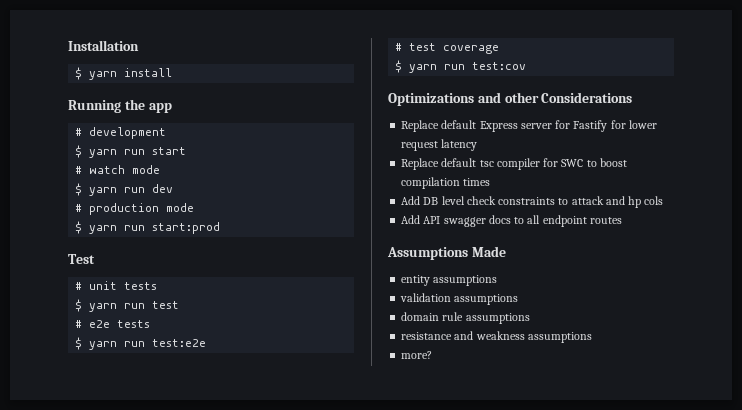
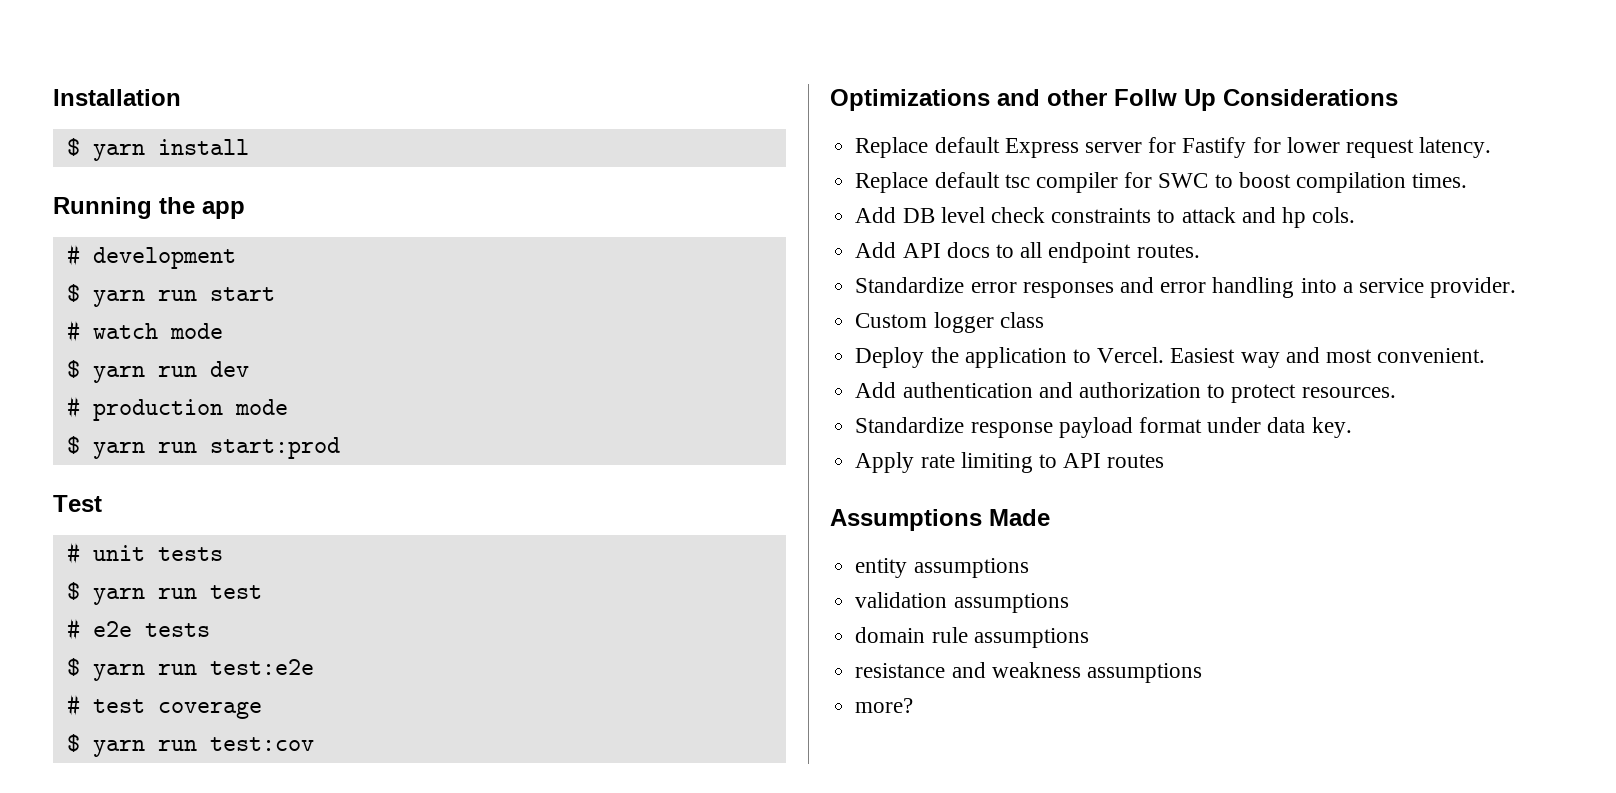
- Optimizations and other Considerations
+ Optimizations and other Follw Up Considerations
- Replace default Express server for Fastify for lower request latency
+ Replace default Express server for Fastify for lower request latency.
- Replace default tsc compiler for SWC to boost compilation times
+ Replace default tsc compiler for SWC to boost compilation times.
- Add DB level check constraints to attack and hp cols
+ Add DB level check constraints to attack and hp cols.
- Add API swagger docs to all endpoint routes
+ Add API docs to all endpoint routes.
+ Standardize error responses and error handling into a service provider.
+ Custom logger class
+ Deploy the application to Vercel. Easiest way and most convenient.
+ Add authentication and authorization to protect resources.
+ Standardize response payload format under data key.
+ Apply rate limiting to API routes

